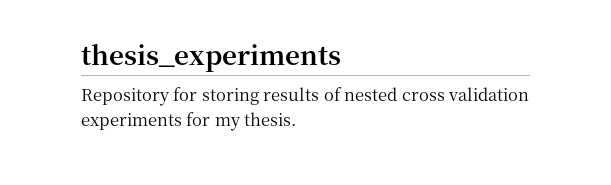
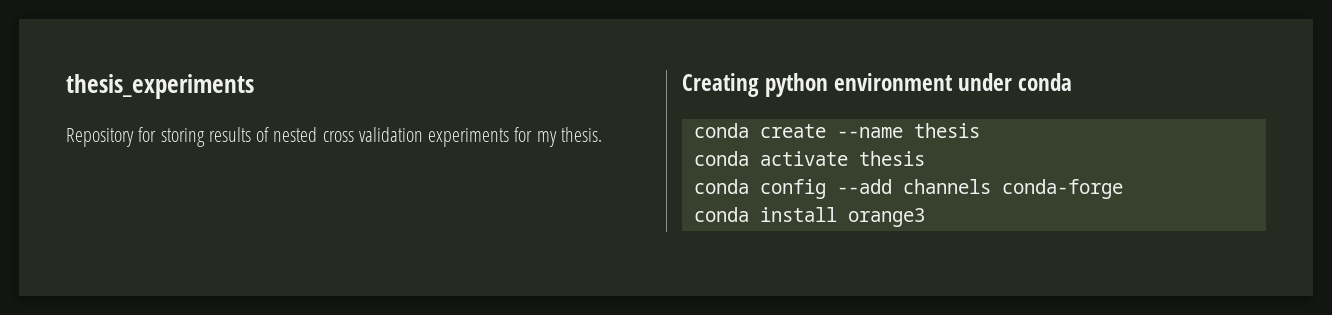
+ Creating python environment under conda
+ conda create --name thesis
+ conda activate thesis
+ conda config --add channels conda-forge
+ conda install orange3

